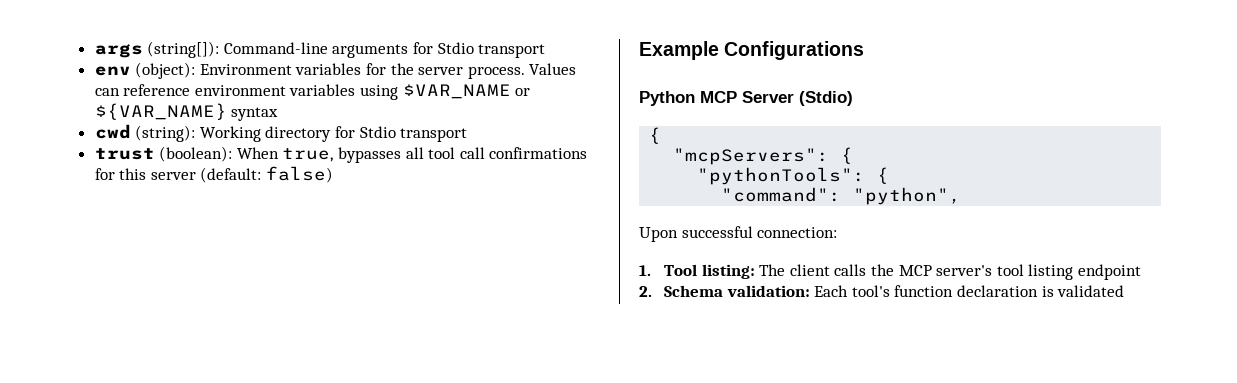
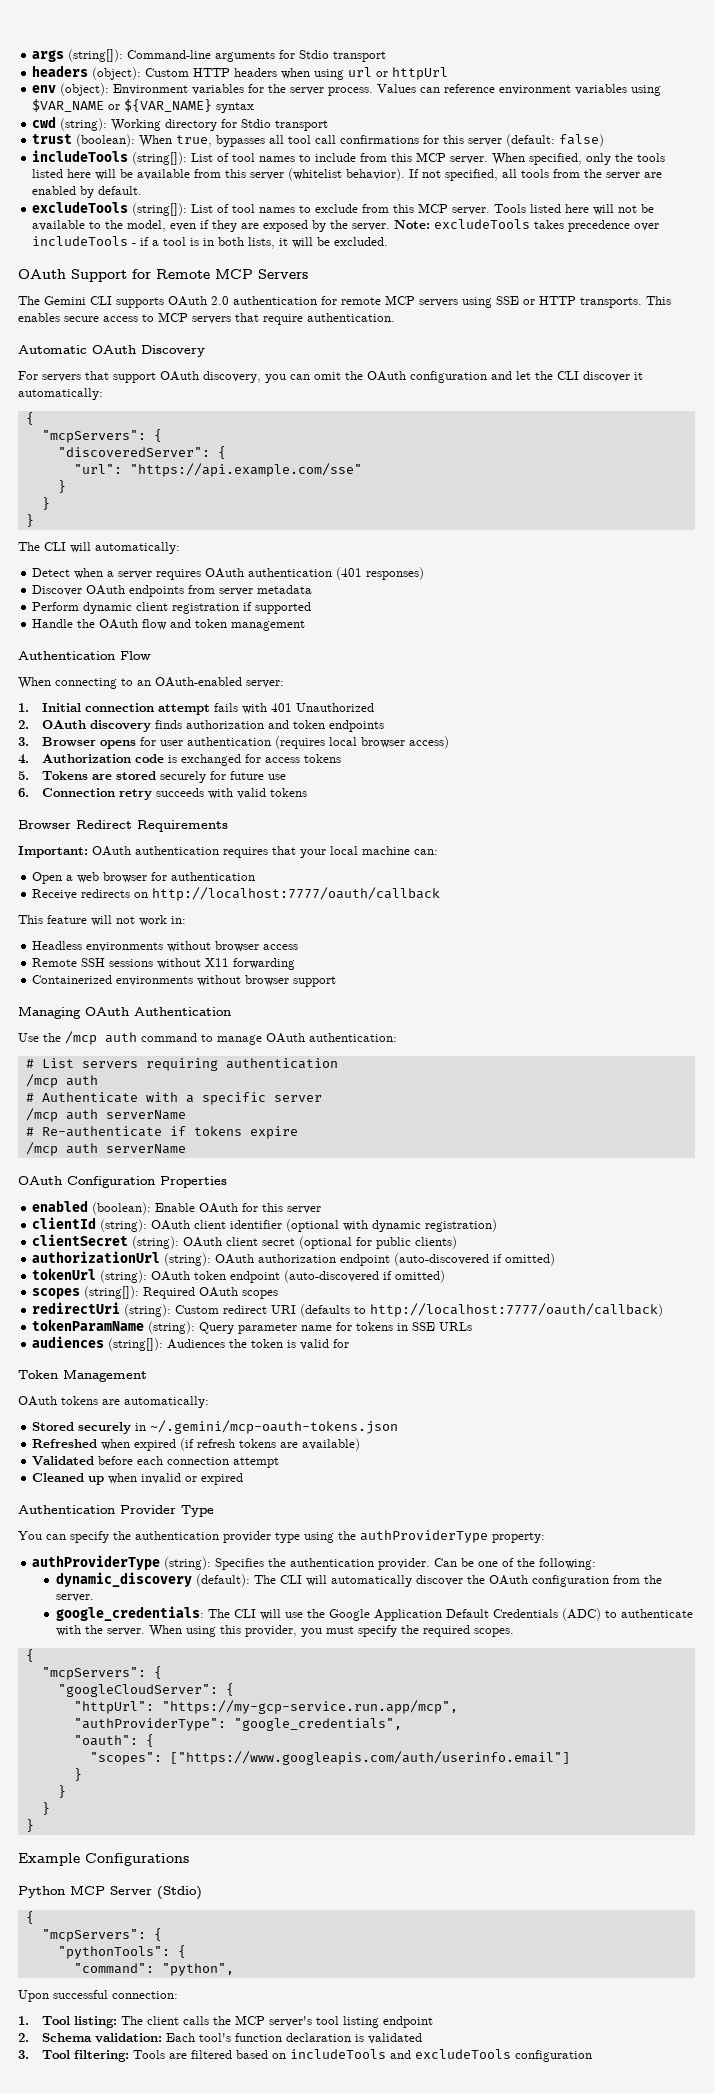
+ headers (object): Custom HTTP headers when using url or httpUrl
+ includeTools (string[]): List of tool names to include from this MCP server. When specified, only the tools listed here will be available from this server (whitelist behavior). If not specified, all tools from the server are enabled by default.
+ excludeTools (string[]): List of tool names to exclude from this MCP server. Tools listed here will not be available to the model, even if they are exposed by the server. Note: excludeTools takes precedence over includeTools - if a tool is in both lists, it will be excluded.
+ OAuth Support for Remote MCP Servers
+ The Gemini CLI supports OAuth 2.0 authentication for remote MCP servers using SSE or HTTP transports. This enables secure access to MCP servers that require authentication.
+ Automatic OAuth Discovery
+ For servers that support OAuth discovery, you can omit the OAuth configuration and let the CLI discover it automatically:
+ {
+ "mcpServers": {
+ "discoveredServer": {
+ "url": "https://api.example.com/sse"
+ }
+ }
+ }
+ The CLI will automatically:
+ Detect when a server requires OAuth authentication (401 responses)
+ Discover OAuth endpoints from server metadata
+ Perform dynamic client registration if supported
+ Handle the OAuth flow and token management
+ Authentication Flow
+ When connecting to an OAuth-enabled server:
+ 1. Initial connection attempt fails with 401 Unauthorized
+ 2. OAuth discovery finds authorization and token endpoints
+ 3. Browser opens for user authentication (requires local browser access)
+ 4. Authorization code is exchanged for access tokens
+ 5. Tokens are stored securely for future use
+ 6. Connection retry succeeds with valid tokens
+ Browser Redirect Requirements
+ Important: OAuth authentication requires that your local machine can:
+ Open a web browser for authentication
+ Receive redirects on http://localhost:7777/oauth/callback
+ This feature will not work in:
+ Headless environments without browser access
+ Remote SSH sessions without X11 forwarding
+ Containerized environments without browser support
+ Managing OAuth Authentication
+ Use the /mcp auth command to manage OAuth authentication:
+ # List servers requiring authentication
+ /mcp auth
+ # Authenticate with a specific server
+ /mcp auth serverName
+ # Re-authenticate if tokens expire
+ /mcp auth serverName
+ OAuth Configuration Properties
+ enabled (boolean): Enable OAuth for this server
+ clientId (string): OAuth client identifier (optional with dynamic registration)
+ clientSecret (string): OAuth client secret (optional for public clients)
+ authorizationUrl (string): OAuth authorization endpoint (auto-discovered if omitted)
+ tokenUrl (string): OAuth token endpoint (auto-discovered if omitted)
+ scopes (string[]): Required OAuth scopes
+ redirectUri (string): Custom redirect URI (defaults to http://localhost:7777/oauth/callback)
+ tokenParamName (string): Query parameter name for tokens in SSE URLs
+ audiences (string[]): Audiences the token is valid for
+ Token Management
+ OAuth tokens are automatically:
+ Stored securely in ~/.gemini/mcp-oauth-tokens.json
+ Refreshed when expired (if refresh tokens are available)
+ Validated before each connection attempt
+ Cleaned up when invalid or expired
+ Authentication Provider Type
+ You can specify the authentication provider type using the authProviderType property:
+ authProviderType (string): Specifies the authentication provider. Can be one of the following:
+ dynamic_discovery (default): The CLI will automatically discover the OAuth configuration from the server.
+ google_credentials: The CLI will use the Google Application Default Credentials (ADC) to authenticate with the server. When using this provider, you must specify the required scopes.
+ {
+ "mcpServers": {
+ "googleCloudServer": {
+ "httpUrl": "https://my-gcp-service.run.app/mcp",
+ "authProviderType": "google_credentials",
+ "oauth": {
+ "scopes": ["https://www.googleapis.com/auth/userinfo.email"]
+ }
+ }
+ }
+ }
+ 3. Tool filtering: Tools are filtered based on includeTools and excludeTools configuration

